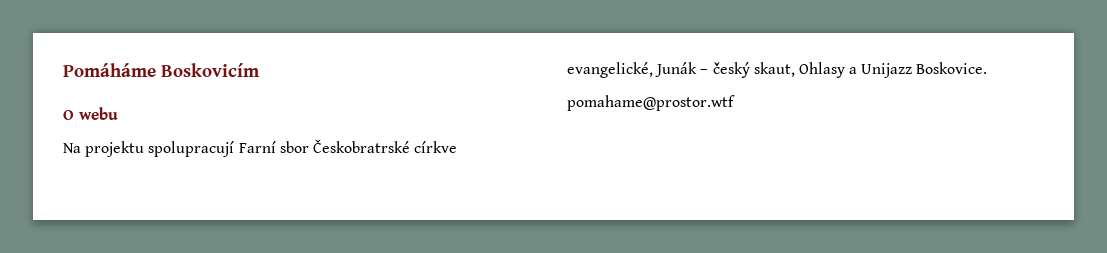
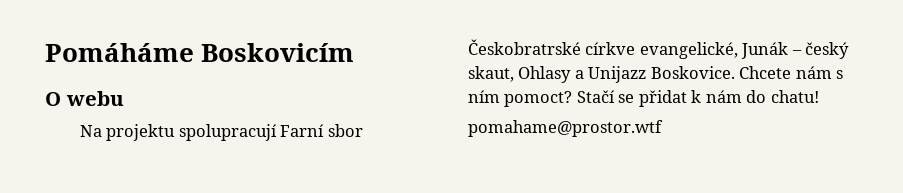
+ Chcete nám s ním pomoct? Stačí se přidat k nám do chatu!

